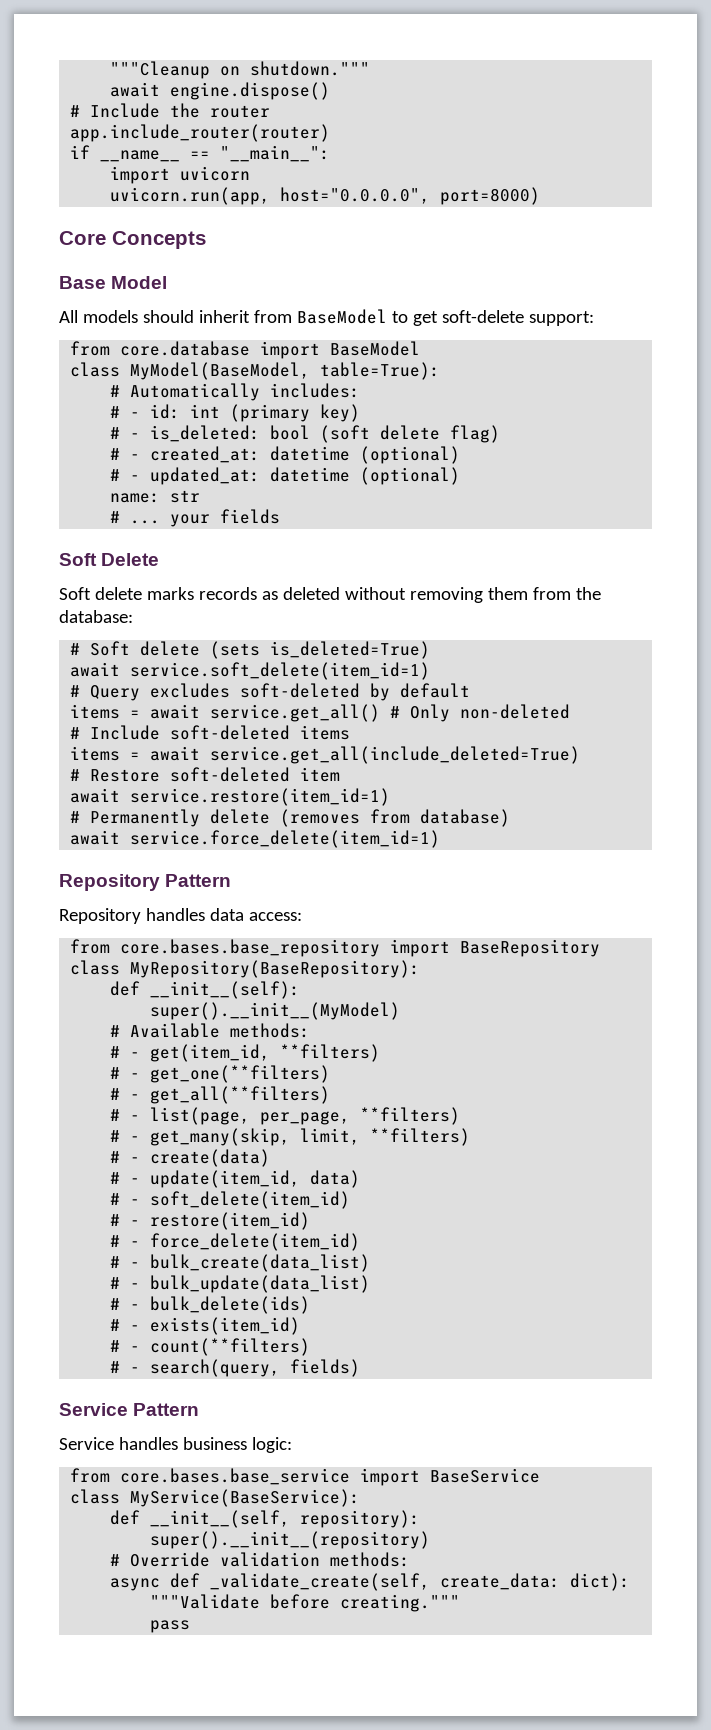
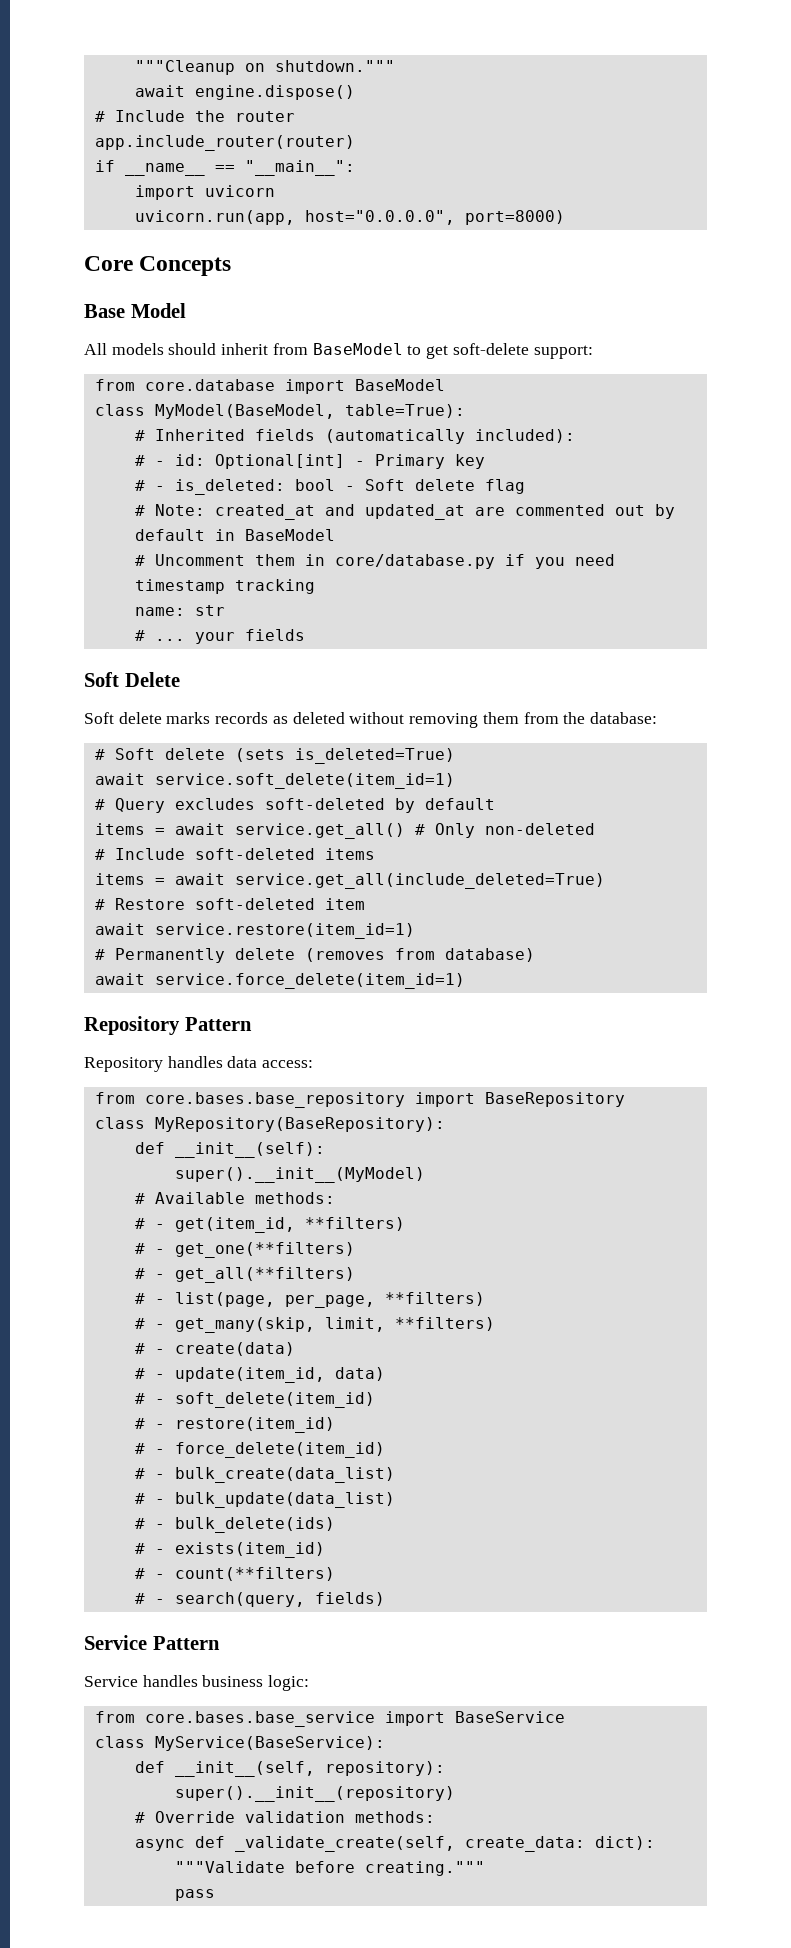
- # Automatically includes:
+ # Inherited fields (automatically included):
- # - id: int (primary key)
+ # - id: Optional[int] - Primary key
- # - is_deleted: bool (soft delete flag)
- # - created_at: datetime (optional)
- # - updated_at: datetime (optional)
+ # - is_deleted: bool - Soft delete flag
+ # Note: created_at and updated_at are commented out by default in BaseModel
+ # Uncomment them in core/database.py if you need timestamp tracking

